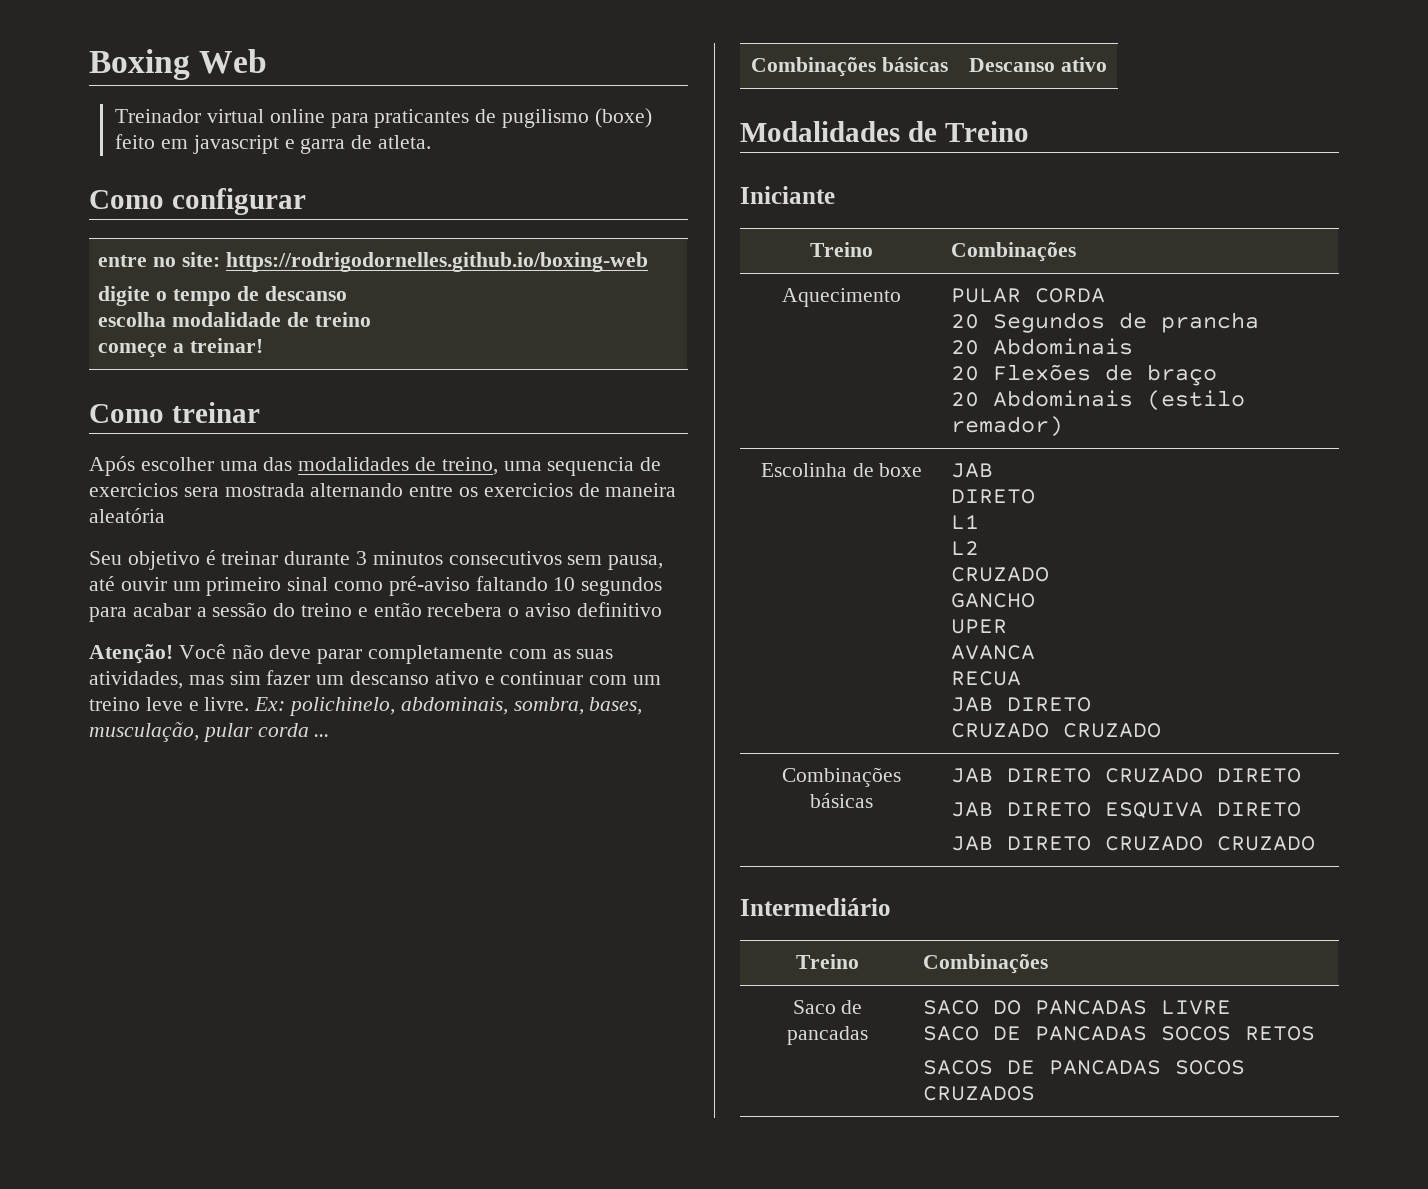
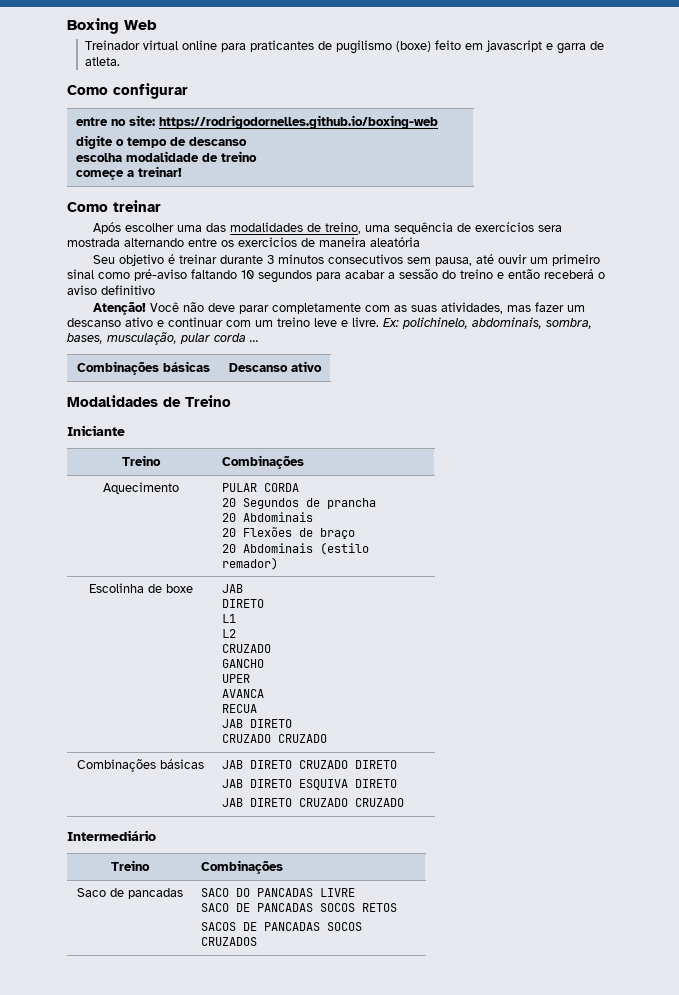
- Após escolher uma das modalidades de treino, uma sequencia de exercicios sera mostrada alternando entre os exercicios de maneira aleatória
+ Após escolher uma das modalidades de treino, uma sequência de exercícios sera mostrada alternando entre os exercicios de maneira aleatória
- Seu objetivo é treinar durante 3 minutos consecutivos sem pausa, até ouvir um primeiro sinal como pré-aviso faltando 10 segundos para acabar a sessão do treino e então recebera o aviso definitivo
+ Seu objetivo é treinar durante 3 minutos consecutivos sem pausa, até ouvir um primeiro sinal como pré-aviso faltando 10 segundos para acabar a sessão do treino e então receberá o aviso definitivo
- Você não deve parar completamente com as suas atividades, mas sim fazer um descanso ativo e continuar com um treino leve e livre.
+ Você não deve parar completamente com as suas atividades, mas fazer um descanso ativo e continuar com um treino leve e livre.

